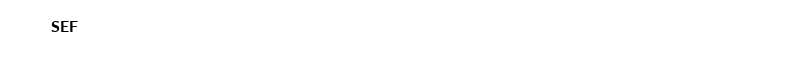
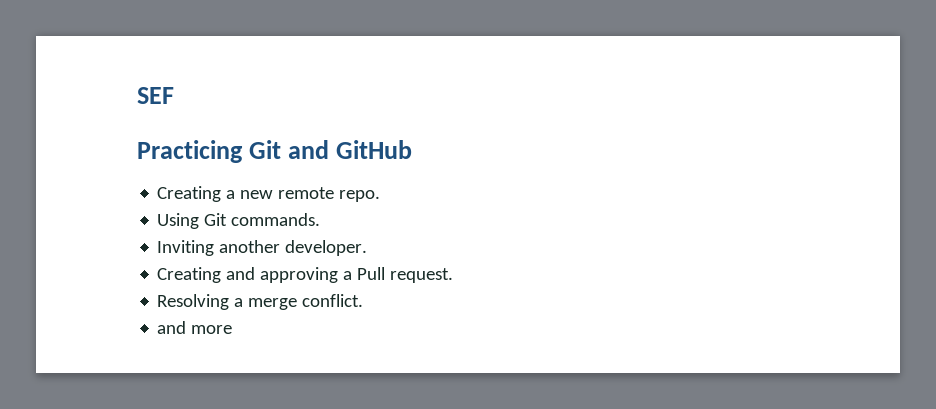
+ Practicing Git and GitHub
+ Creating a new remote repo.
+ Using Git commands.
+ Inviting another developer.
+ Creating and approving a Pull request.
+ Resolving a merge conflict.
+ and more

